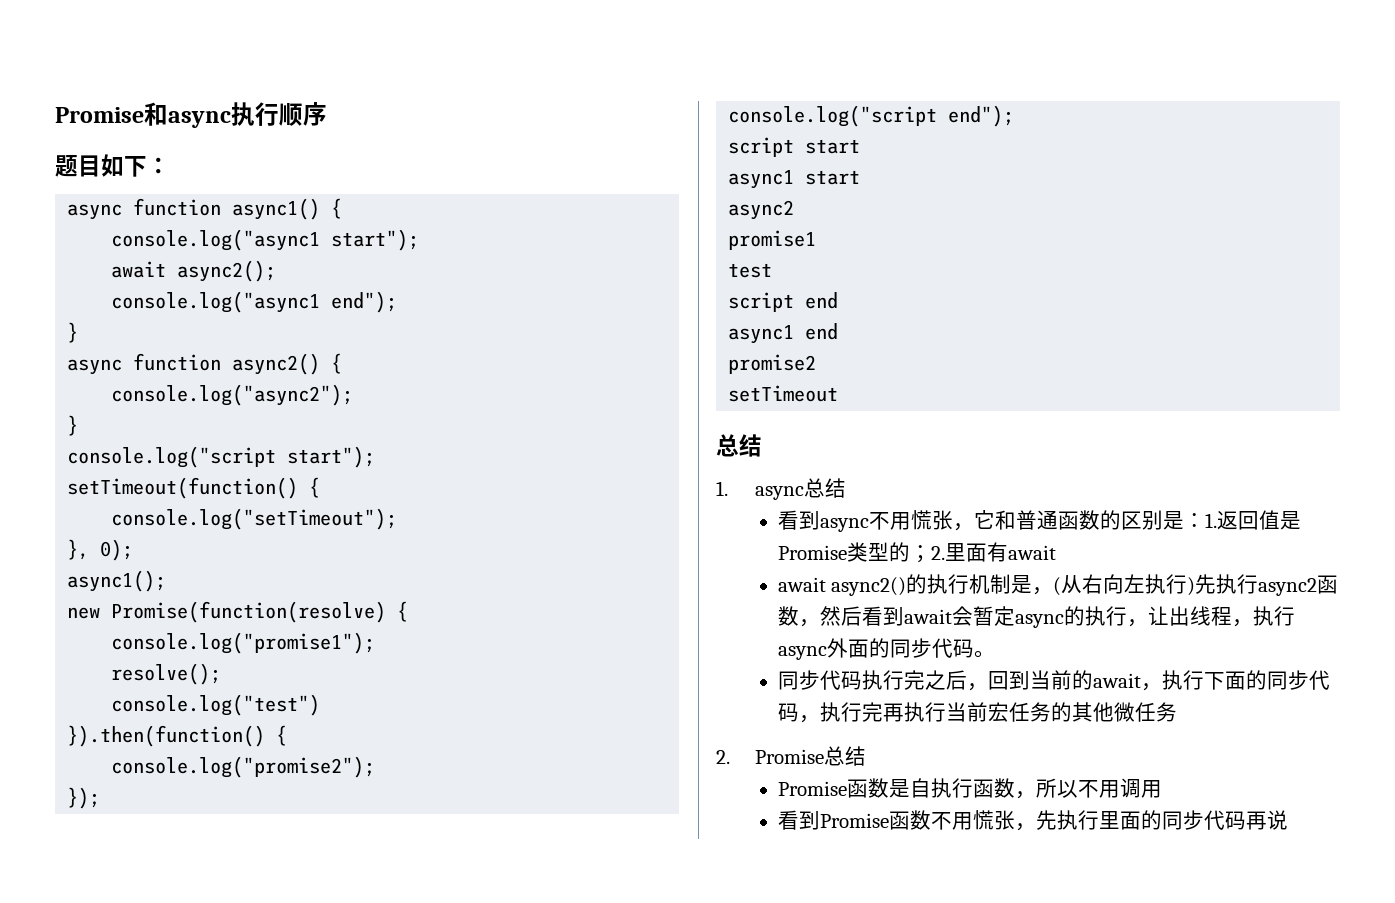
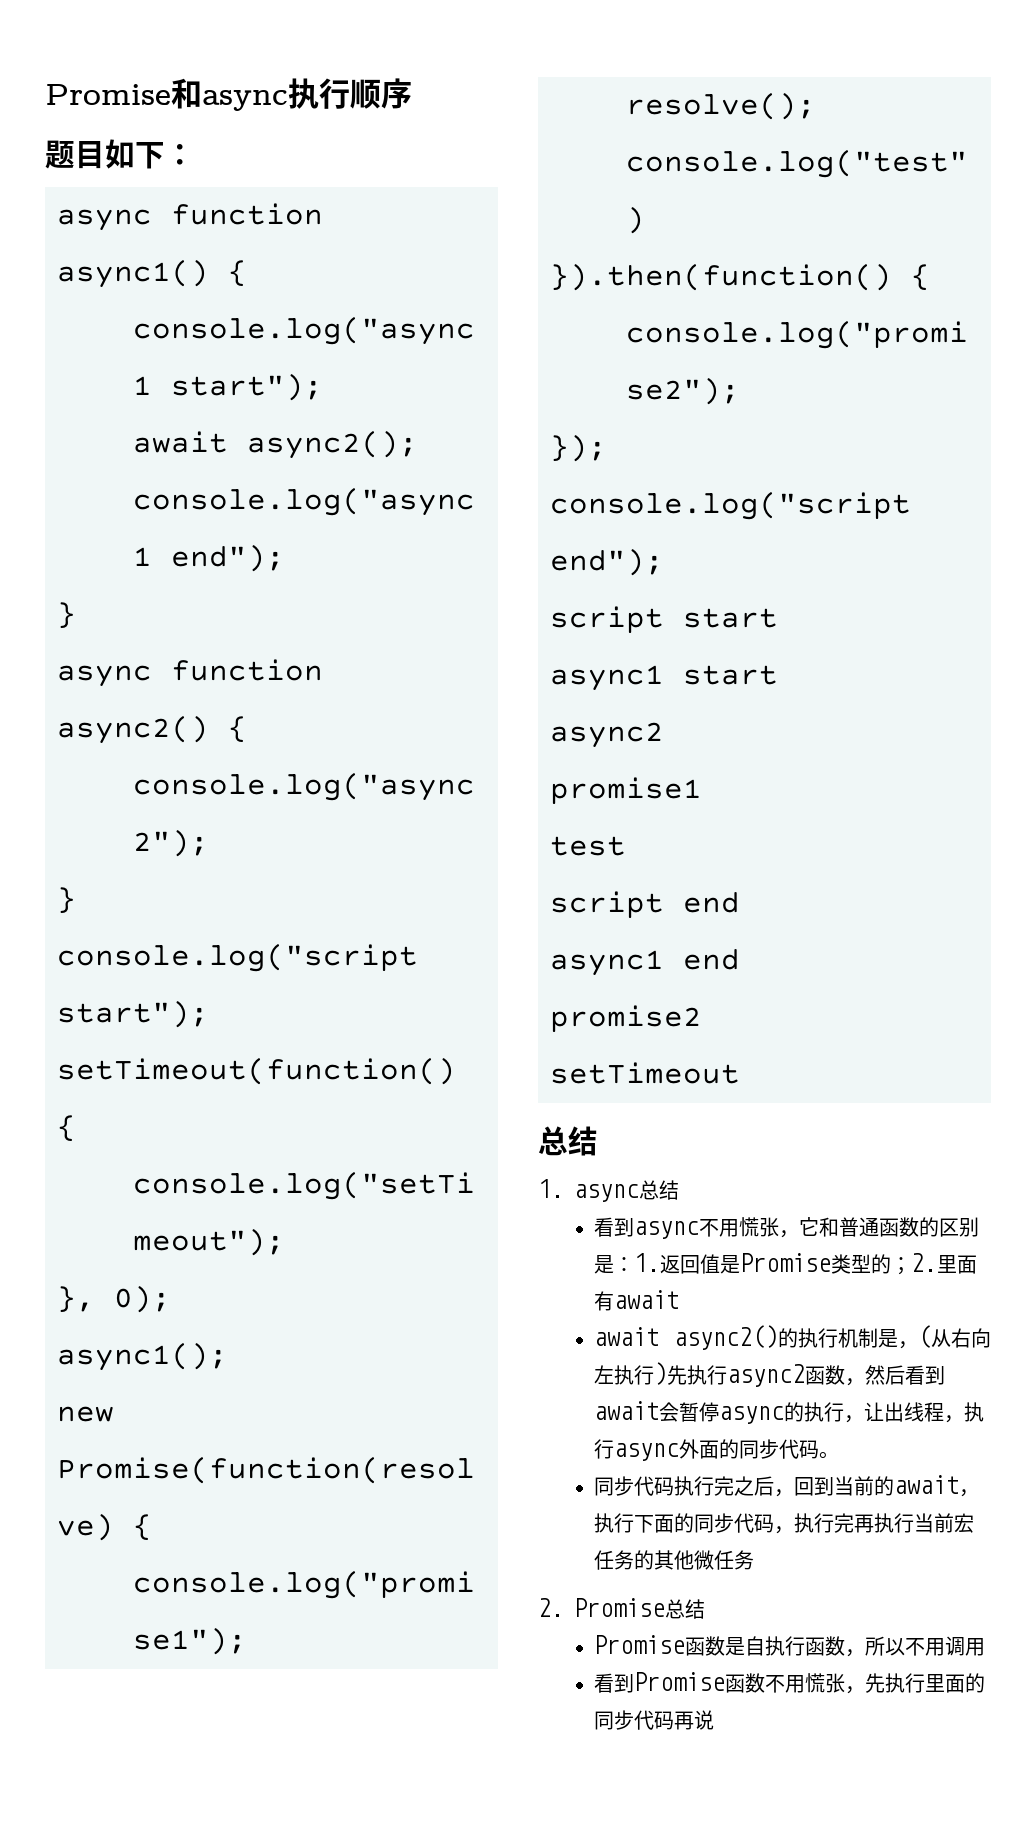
- await async2()的执行机制是，(从右向左执行)先执行async2函数，然后看到await会暂定async的执行，让出线程，执行async外面的同步代码。
+ await async2()的执行机制是，(从右向左执行)先执行async2函数，然后看到await会暂停async的执行，让出线程，执行async外面的同步代码。

